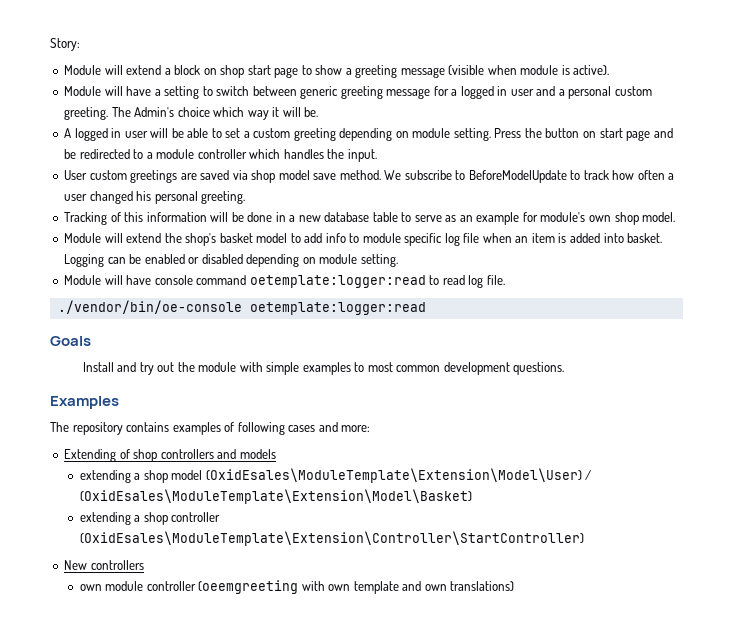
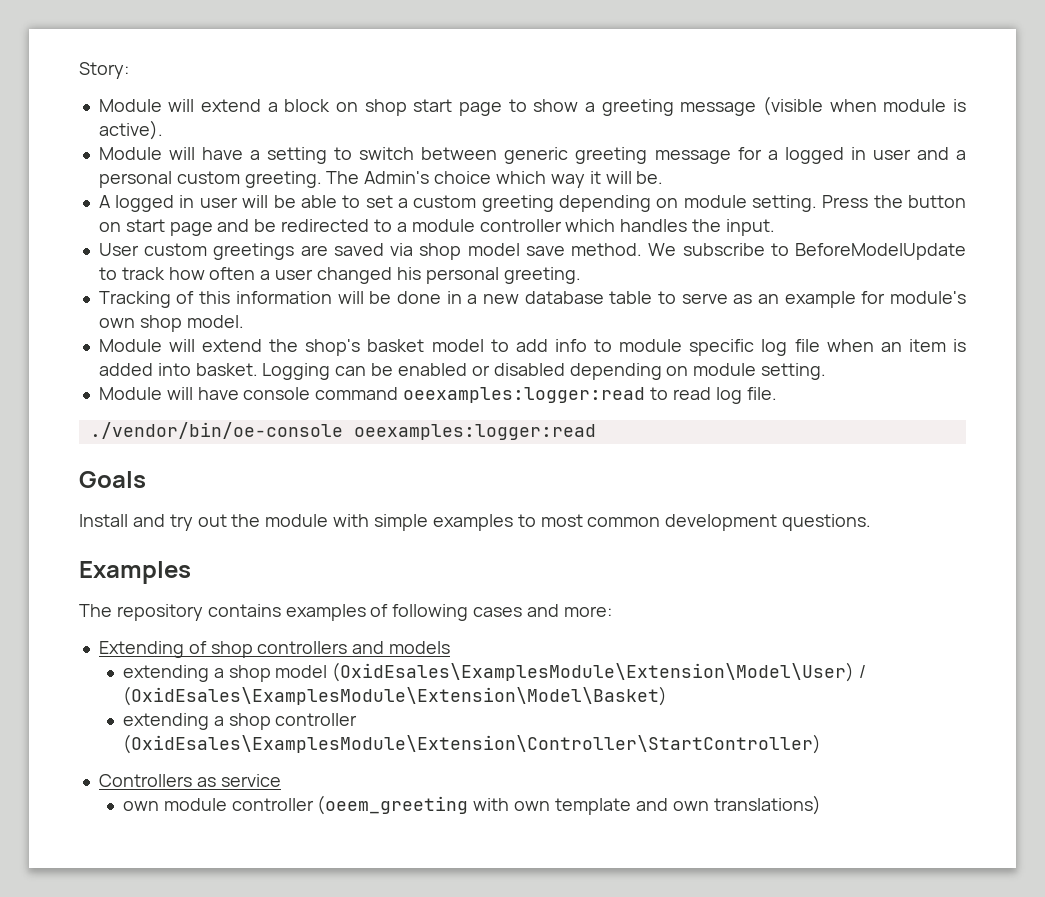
- Module will have console command oetemplate:logger:read to read log file.
+ Module will have console command oeexamples:logger:read to read log file.
- ./vendor/bin/oe-console oetemplate:logger:read
+ ./vendor/bin/oe-console oeexamples:logger:read
- extending a shop model (OxidEsales\ModuleTemplate\Extension\Model\User) / (OxidEsales\ModuleTemplate\Extension\Model\Basket)
+ extending a shop model (OxidEsales\ExamplesModule\Extension\Model\User) / (OxidEsales\ExamplesModule\Extension\Model\Basket)
- extending a shop controller (OxidEsales\ModuleTemplate\Extension\Controller\StartController)
- New controllers
+ extending a shop controller (OxidEsales\ExamplesModule\Extension\Controller\StartController)
+ Controllers as service
- own module controller (oeemgreeting with own template and own translations)
+ own module controller (oeem_greeting with own template and own translations)

